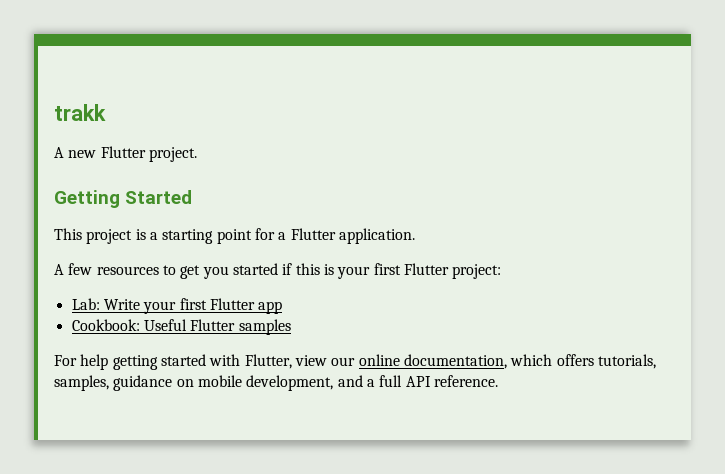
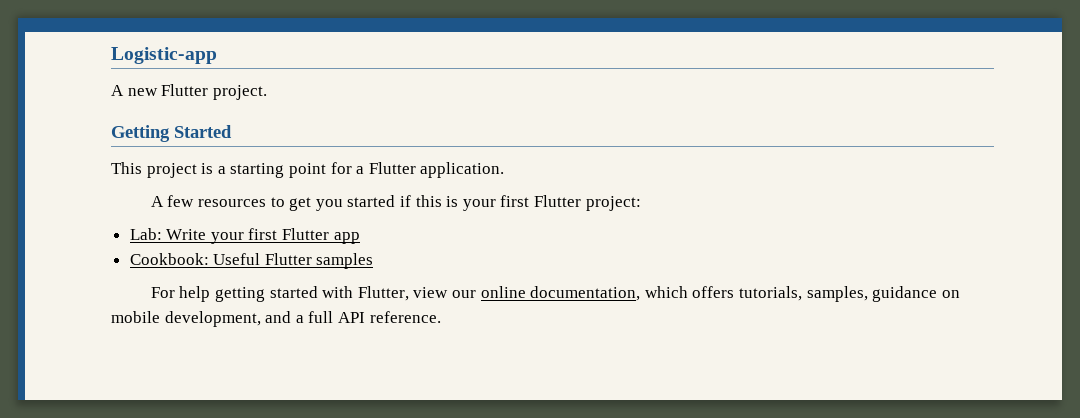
- trakk
+ Logistic-app

